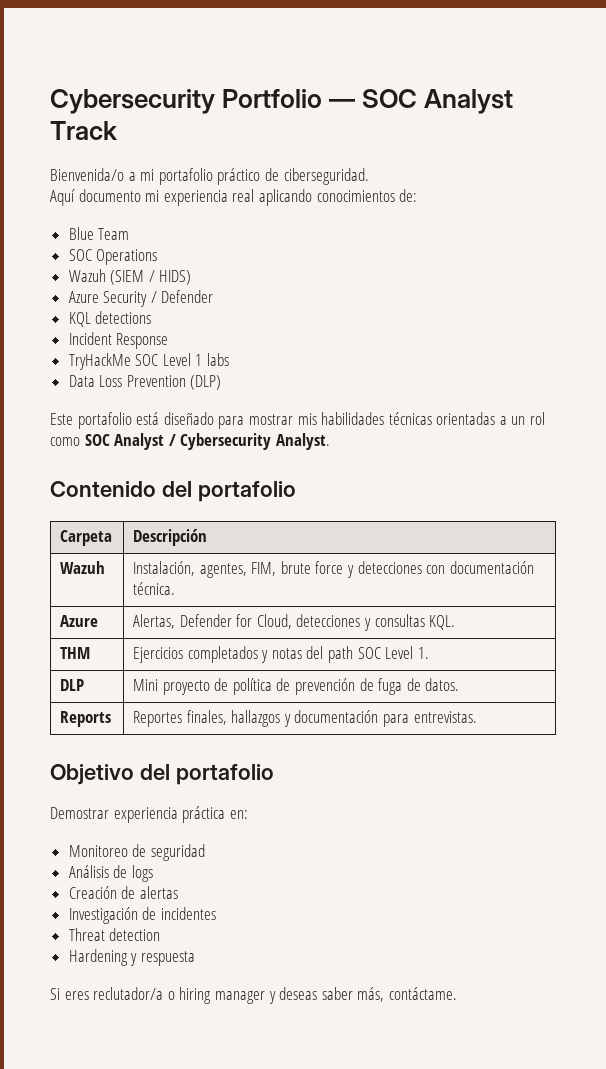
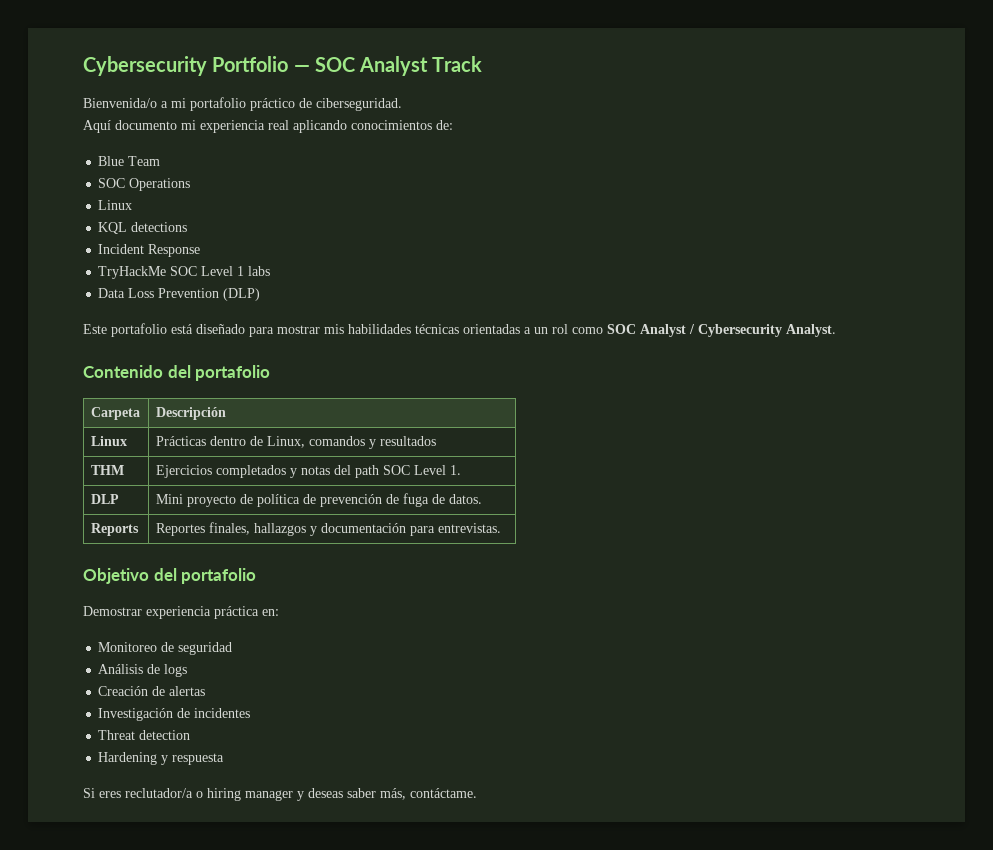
  SOC Operations
- Wazuh (SIEM / HIDS)
- Azure Security / Defender
+ Linux
- Wazuh | Instalación, agentes, FIM, brute force y detecciones con documentación técnica.
- Azure | Alertas, Defender for Cloud, detecciones y consultas KQL.
+ Linux | Prácticas dentro de Linux, comandos y resultados

